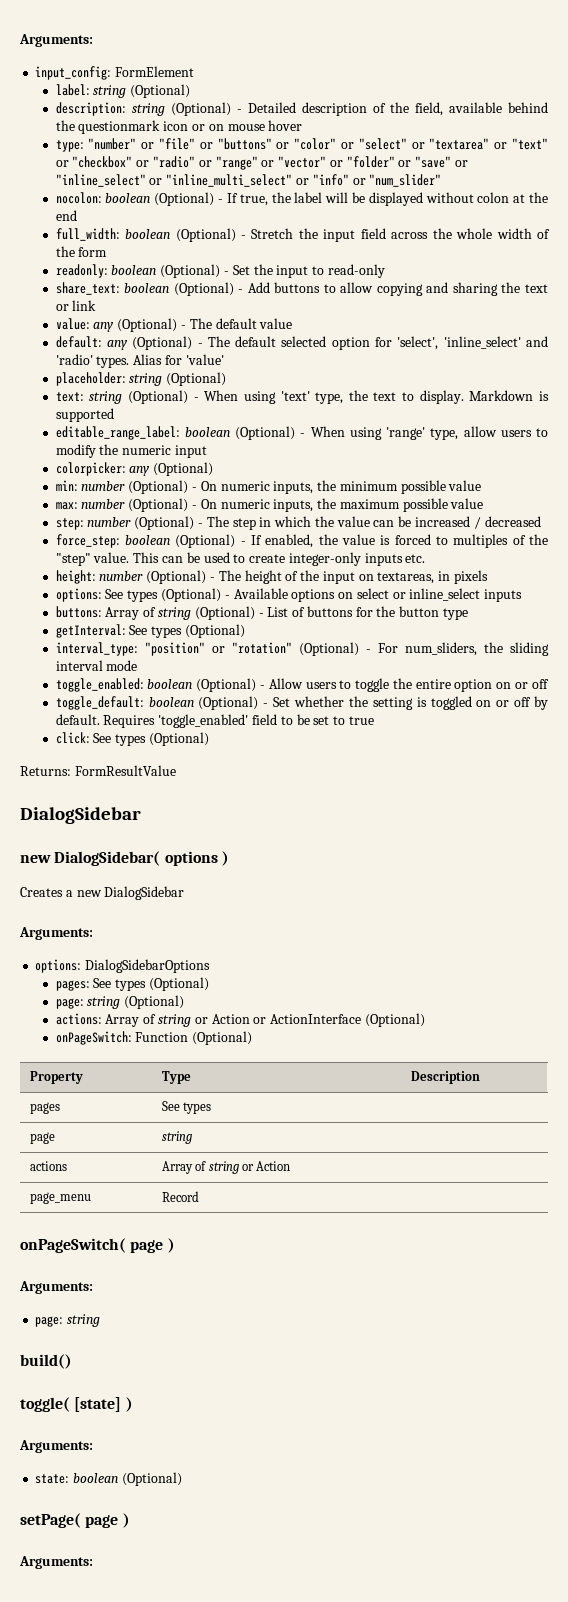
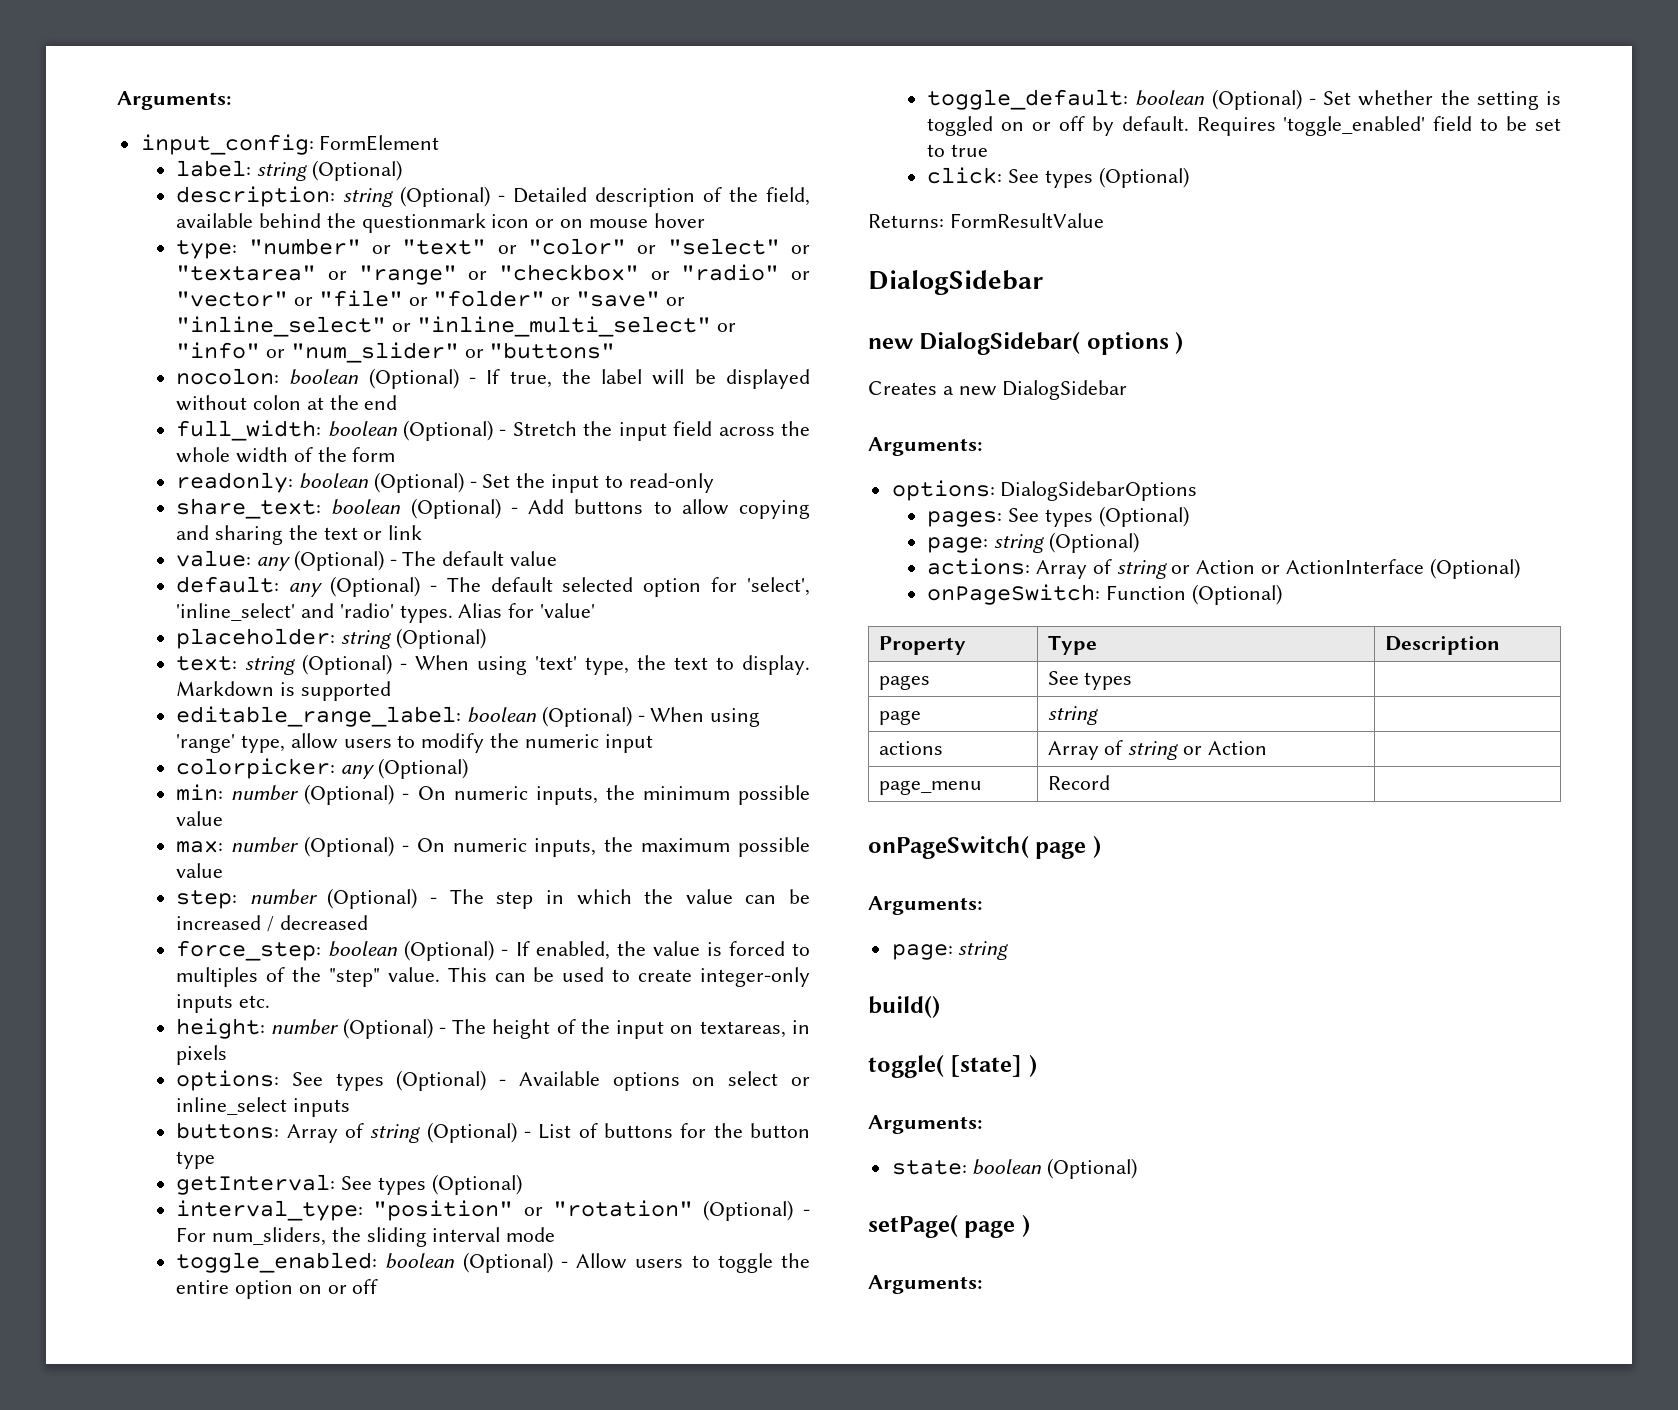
- type: "number" or "file" or "buttons" or "color" or "select" or "textarea" or "text" or "checkbox" or "radio" or "range" or "vector" or "folder" or "save" or "inline_select" or "inline_multi_select" or "info" or "num_slider"
+ type: "number" or "text" or "color" or "select" or "textarea" or "range" or "checkbox" or "radio" or "vector" or "file" or "folder" or "save" or "inline_select" or "inline_multi_select" or "info" or "num_slider" or "buttons"

